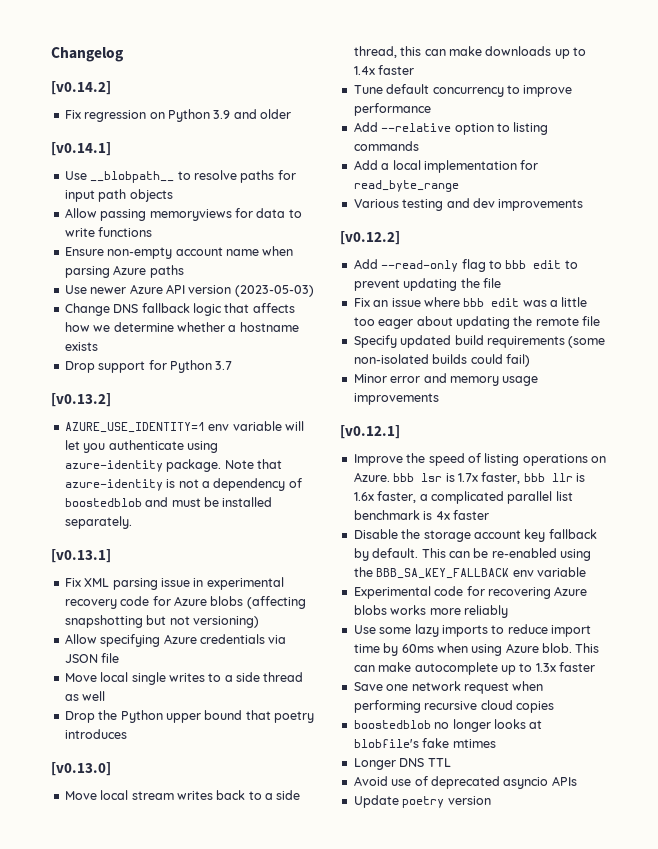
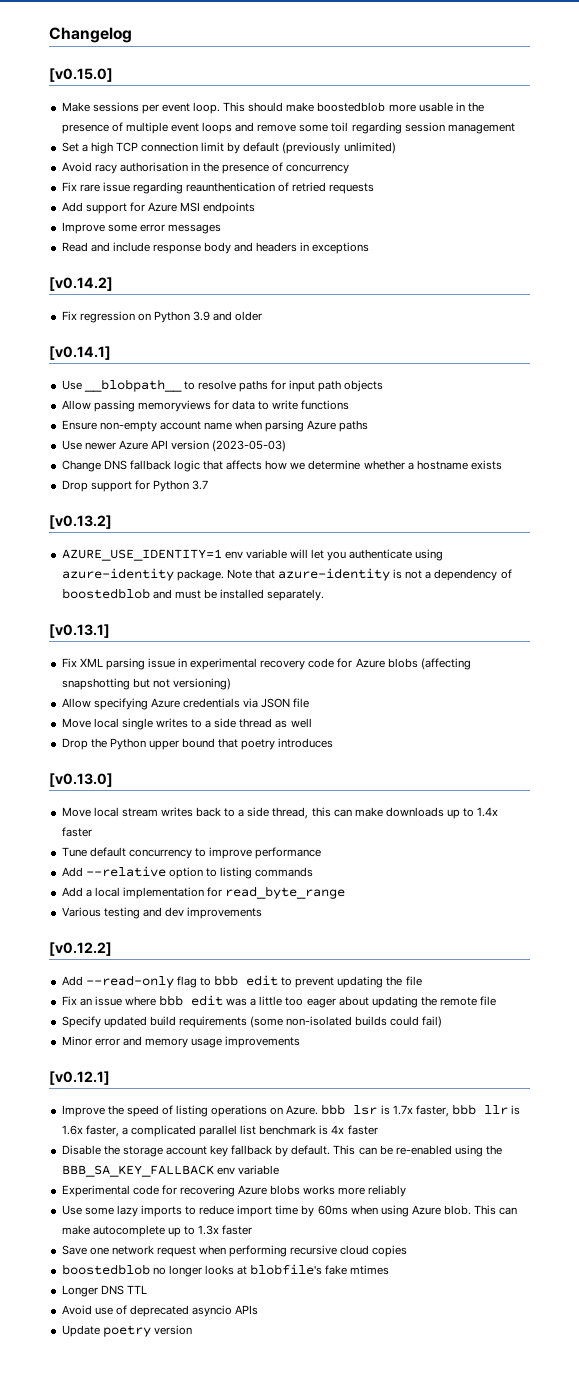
+ [v0.15.0]
+ Make sessions per event loop. This should make boostedblob more usable in the presence of multiple event loops and remove some toil regarding session management
+ Set a high TCP connection limit by default (previously unlimited)
+ Avoid racy authorisation in the presence of concurrency
+ Fix rare issue regarding reaunthentication of retried requests
+ Add support for Azure MSI endpoints
+ Improve some error messages
+ Read and include response body and headers in exceptions

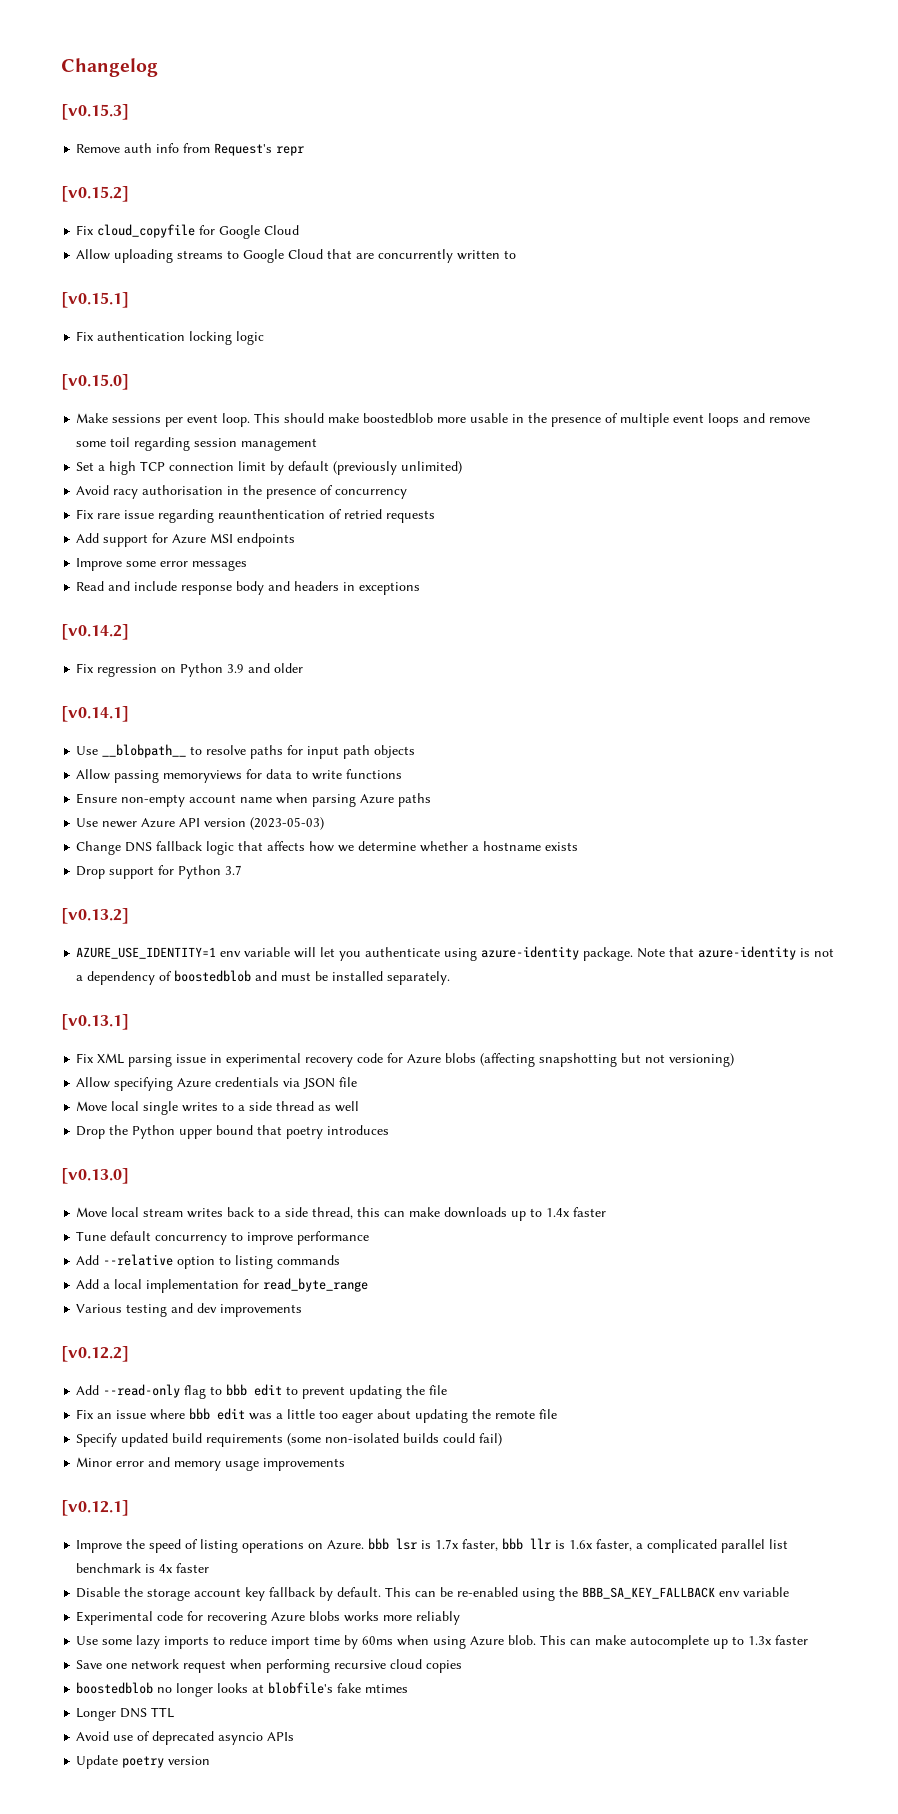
+ [v0.15.3]
+ Remove auth info from Request's repr
+ [v0.15.2]
+ Fix cloud_copyfile for Google Cloud
+ Allow uploading streams to Google Cloud that are concurrently written to
+ [v0.15.1]
+ Fix authentication locking logic

